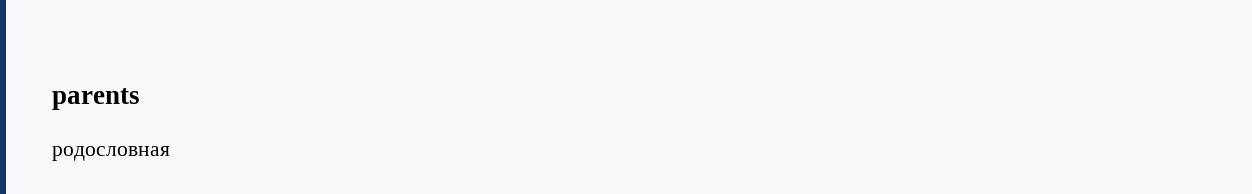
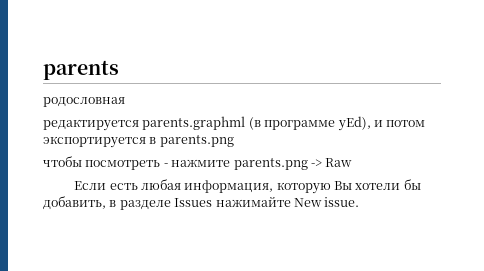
+ редактируется parents.graphml (в программе yEd), и потом экспортируется в parents.png
+ чтобы посмотреть - нажмите parents.png -> Raw
+ Если есть любая информация, которую Вы хотели бы добавить, в разделе Issues нажимайте New issue.

